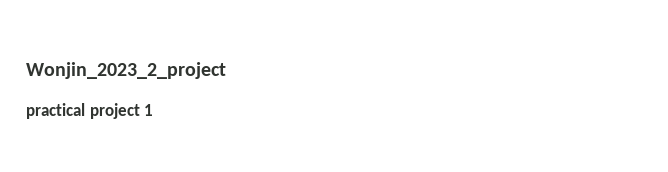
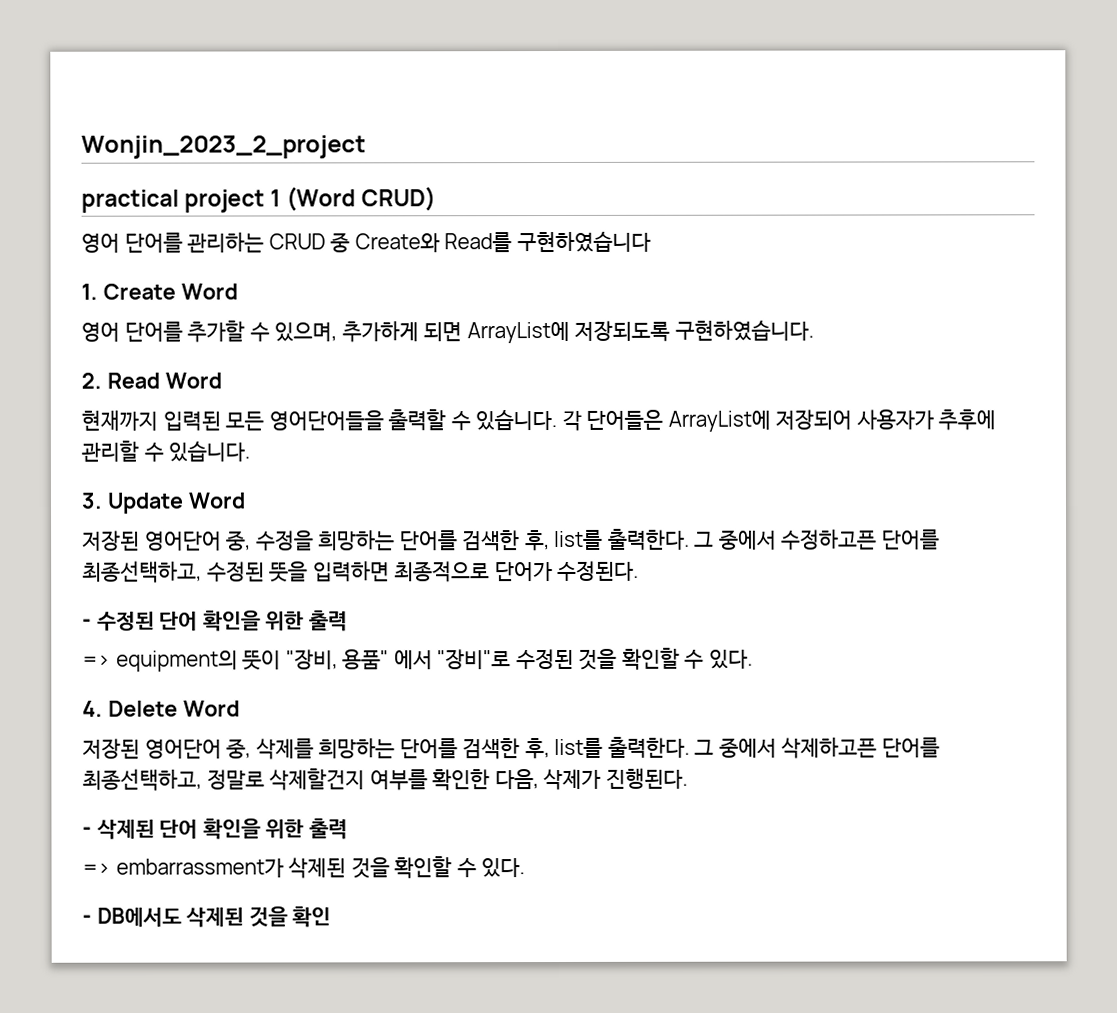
- practical project 1
+ practical project 1 (Word CRUD)
+ 영어 단어를 관리하는 CRUD 중 Create와 Read를 구현하였습니다
+ 1. Create Word
+ 영어 단어를 추가할 수 있으며, 추가하게 되면 ArrayList에 저장되도록 구현하였습니다.
+ 2. Read Word
+ 현재까지 입력된 모든 영어단어들을 출력할 수 있습니다. 각 단어들은 ArrayList에 저장되어 사용자가 추후에 관리할 수 있습니다.
+ 3. Update Word
+ 저장된 영어단어 중, 수정을 희망하는 단어를 검색한 후, list를 출력한다. 그 중에서 수정하고픈 단어를 최종선택하고, 수정된 뜻을 입력하면 최종적으로 단어가 수정된다.
+ - 수정된 단어 확인을 위한 출력
+ => equipment의 뜻이 "장비, 용품" 에서 "장비"로 수정된 것을 확인할 수 있다.
+ 4. Delete Word
+ 저장된 영어단어 중, 삭제를 희망하는 단어를 검색한 후, list를 출력한다. 그 중에서 삭제하고픈 단어를 최종선택하고, 정말로 삭제할건지 여부를 확인한 다음, 삭제가 진행된다.
+ - 삭제된 단어 확인을 위한 출력
+ => embarrassment가 삭제된 것을 확인할 수 있다.
+ - DB에서도 삭제된 것을 확인

